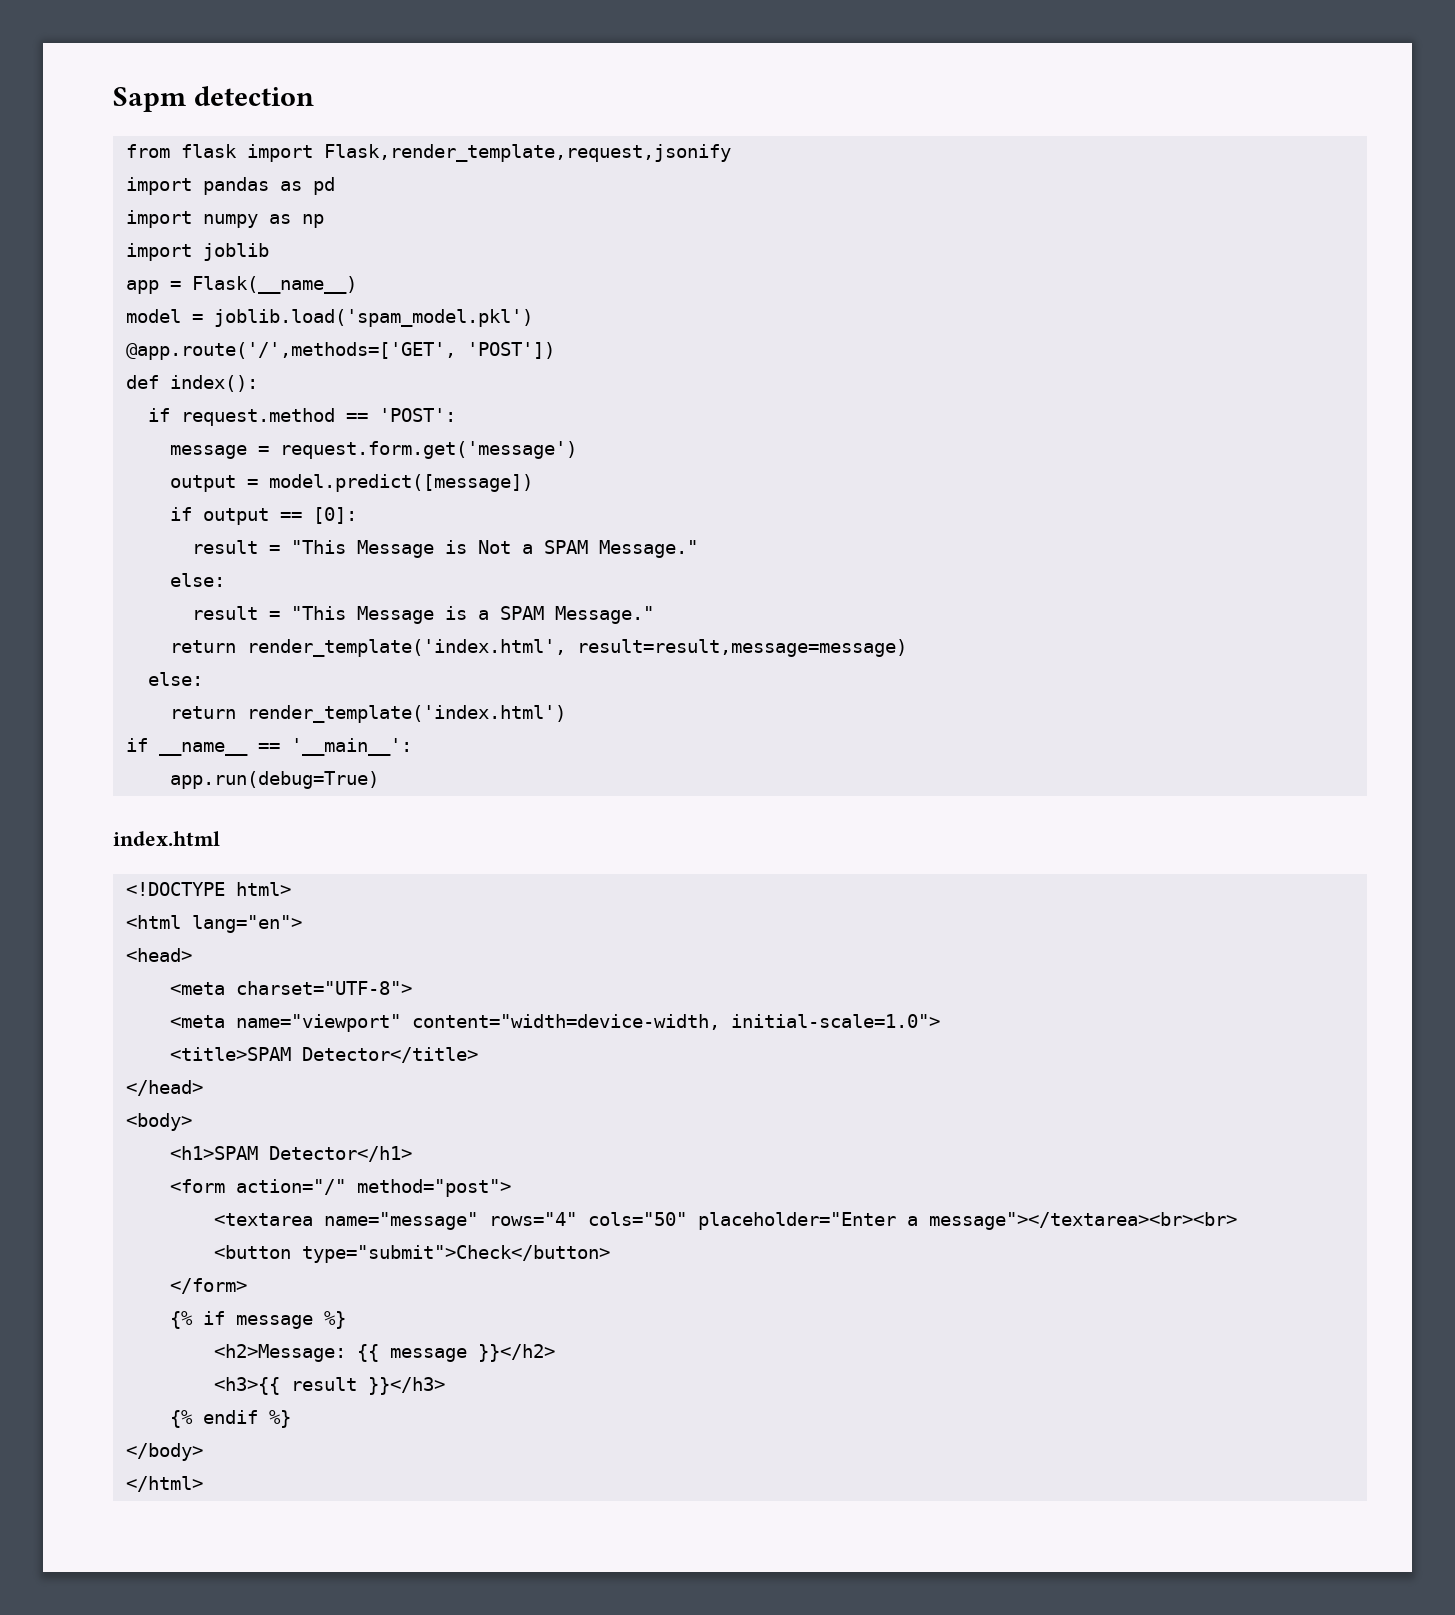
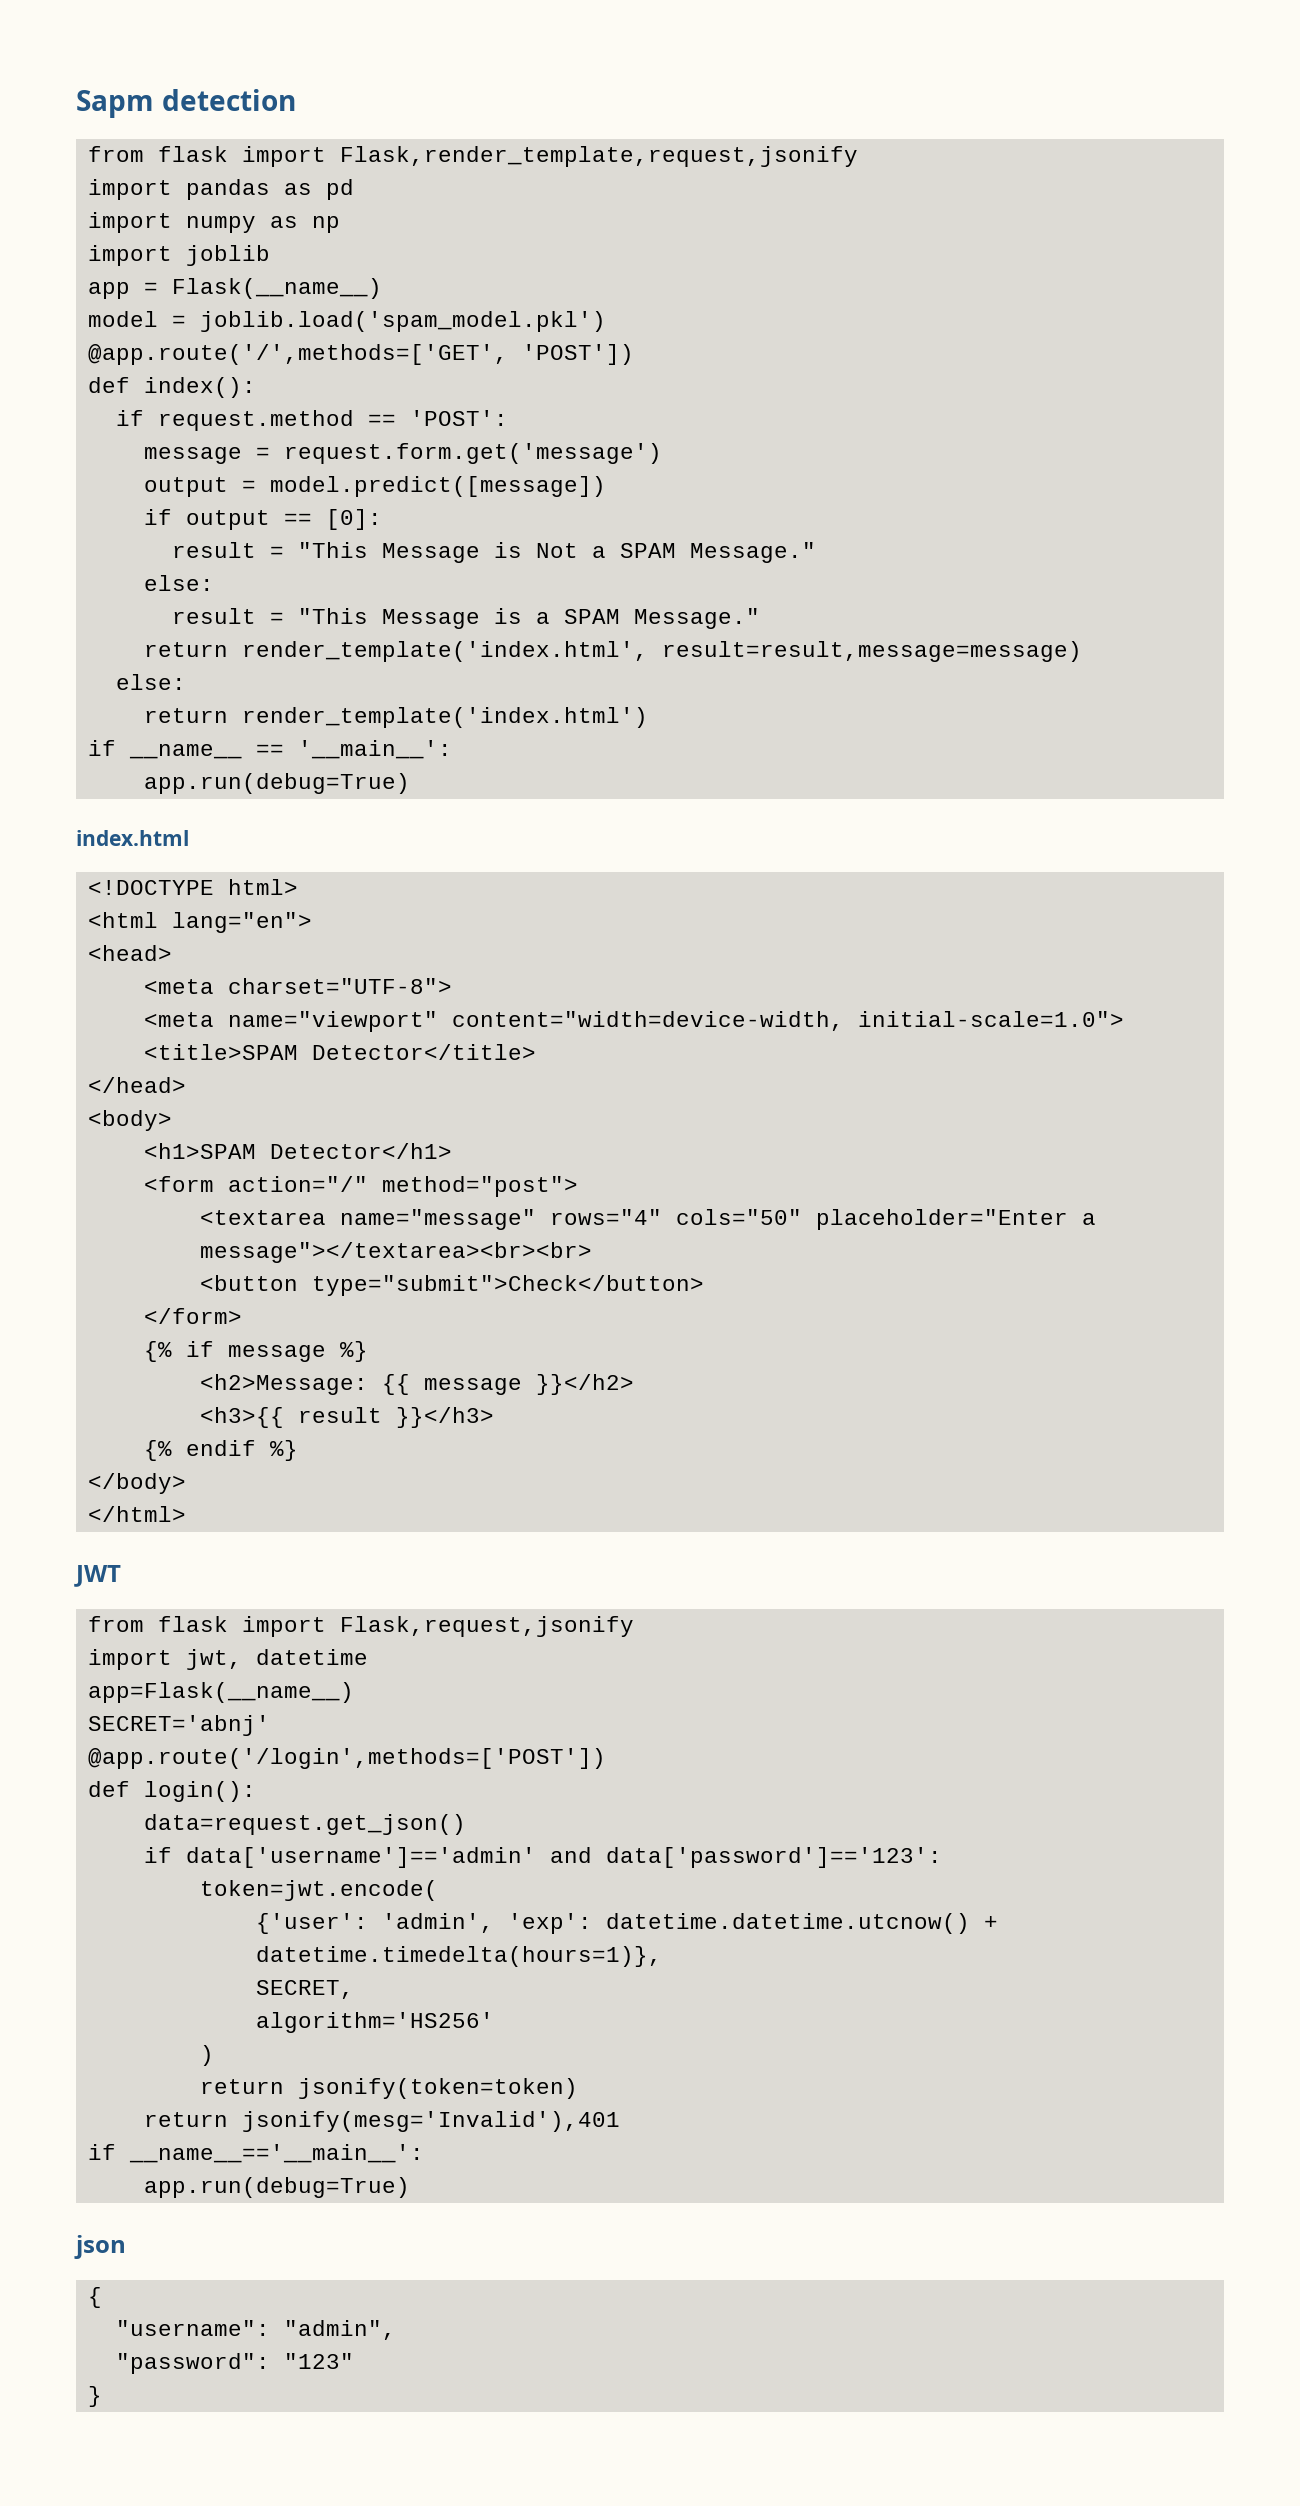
+ JWT
+ from flask import Flask,request,jsonify
+ import jwt, datetime
+ app=Flask(__name__)
+ SECRET='abnj'
+ @app.route('/login',methods=['POST'])
+ def login():
+ data=request.get_json()
+ if data['username']=='admin' and data['password']=='123':
+ token=jwt.encode(
+ {'user': 'admin', 'exp': datetime.datetime.utcnow() + datetime.timedelta(hours=1)},
+ SECRET,
+ algorithm='HS256'
+ )
+ return jsonify(token=token)
+ return jsonify(mesg='Invalid'),401
+ if __name__=='__main__':
+ app.run(debug=True)
+ json
+ {
+ "username": "admin",
+ "password": "123"
+ }

